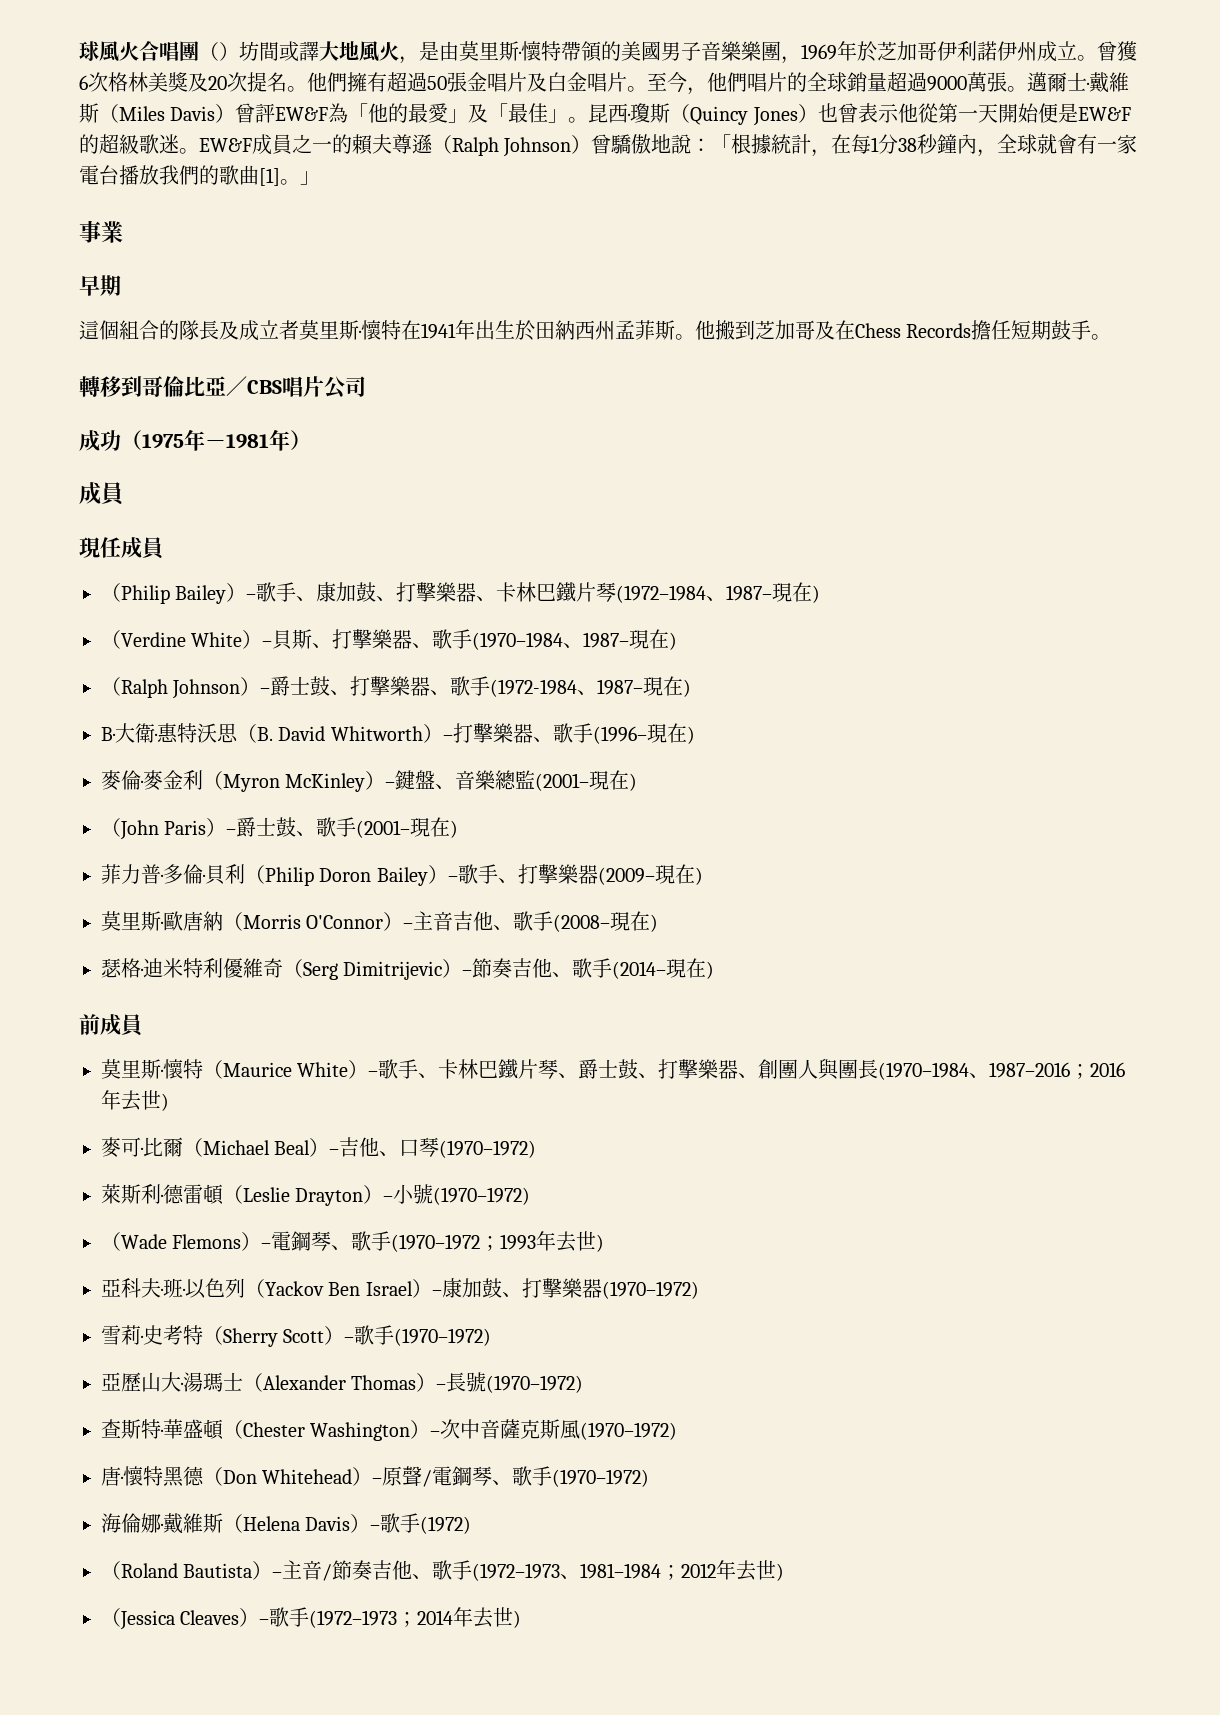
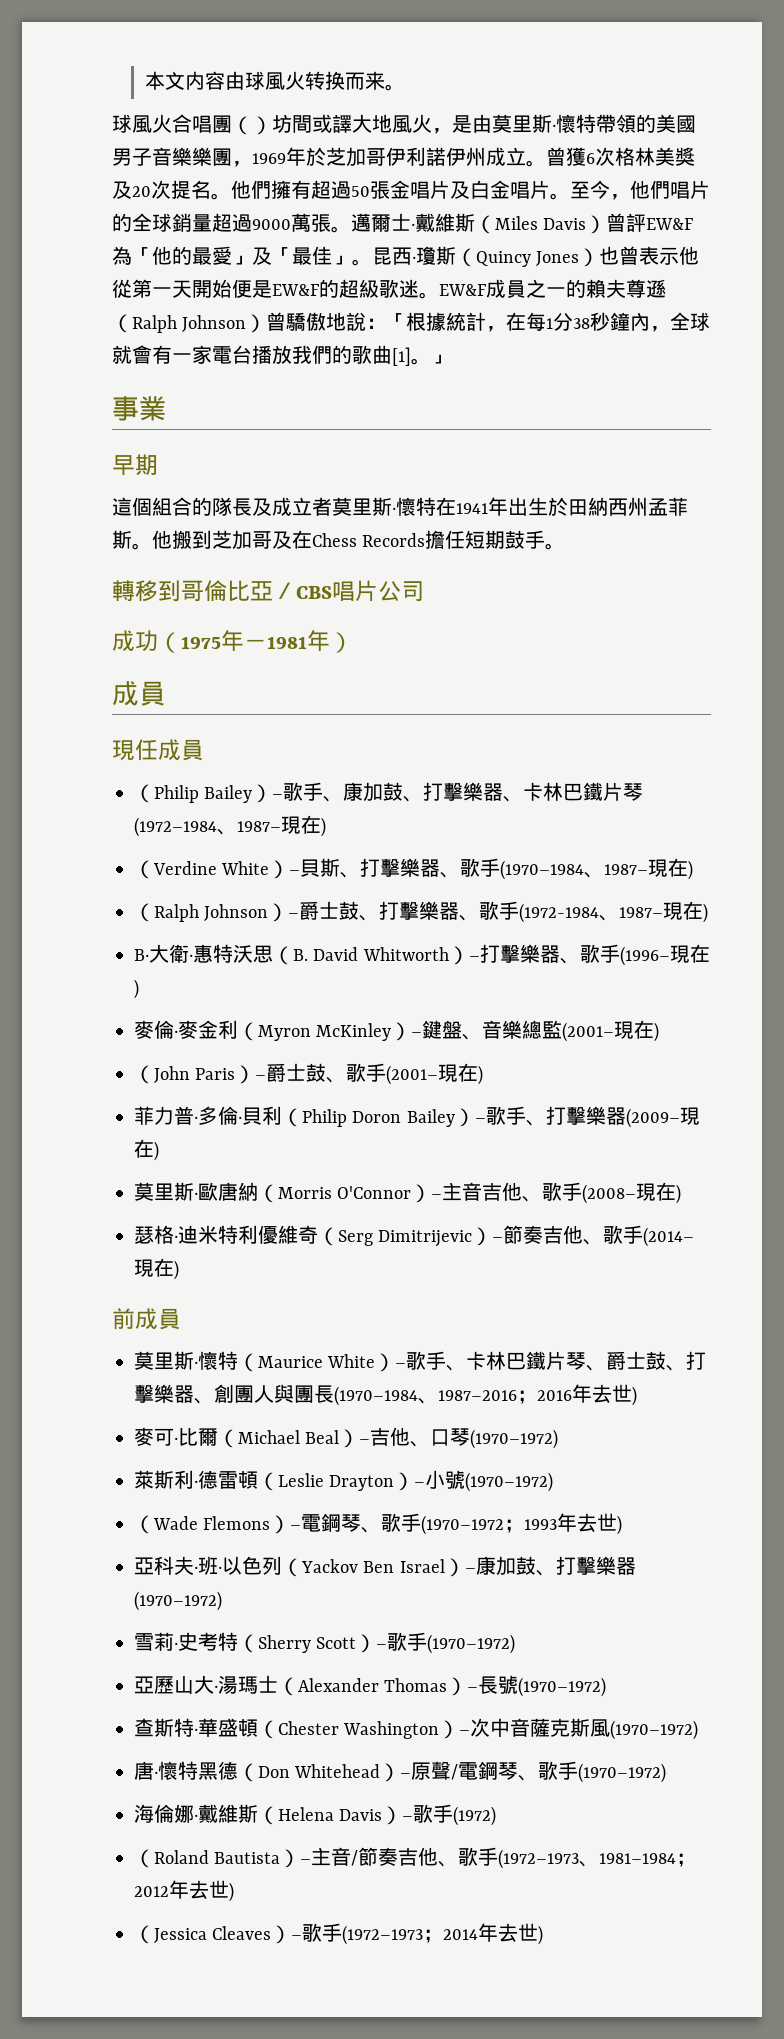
+ 本文内容由球風火转换而来。

